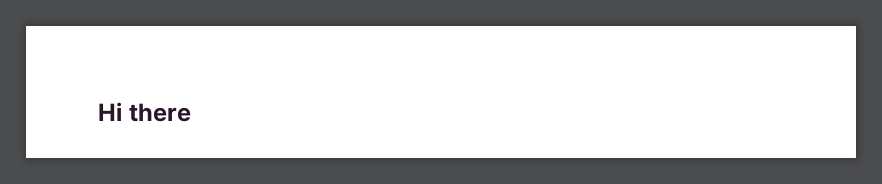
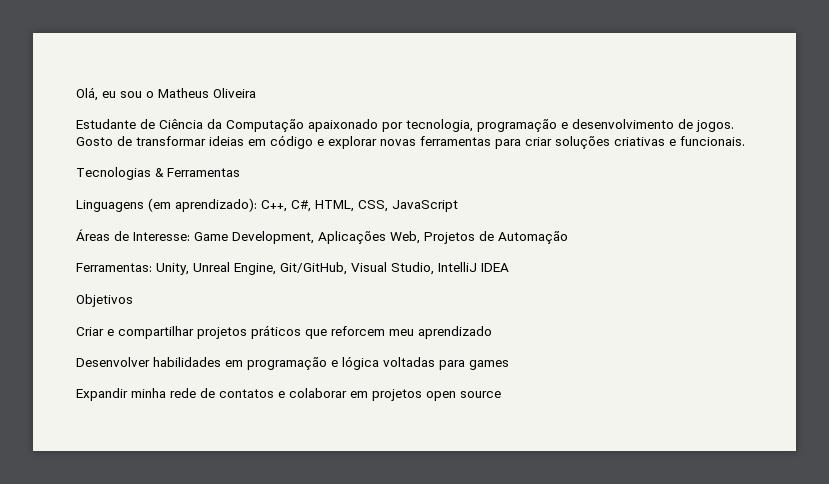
- Hi there
+ Olá, eu sou o Matheus Oliveira
+ Estudante de Ciência da Computação apaixonado por tecnologia, programação e desenvolvimento de jogos. Gosto de transformar ideias em código e explorar novas ferramentas para criar soluções criativas e funcionais.
+ Tecnologias & Ferramentas
+ Linguagens (em aprendizado): C++, C#, HTML, CSS, JavaScript
+ Áreas de Interesse: Game Development, Aplicações Web, Projetos de Automação
+ Ferramentas: Unity, Unreal Engine, Git/GitHub, Visual Studio, IntelliJ IDEA
+ Objetivos
+ Criar e compartilhar projetos práticos que reforcem meu aprendizado
+ Desenvolver habilidades em programação e lógica voltadas para games
+ Expandir minha rede de contatos e colaborar em projetos open source

